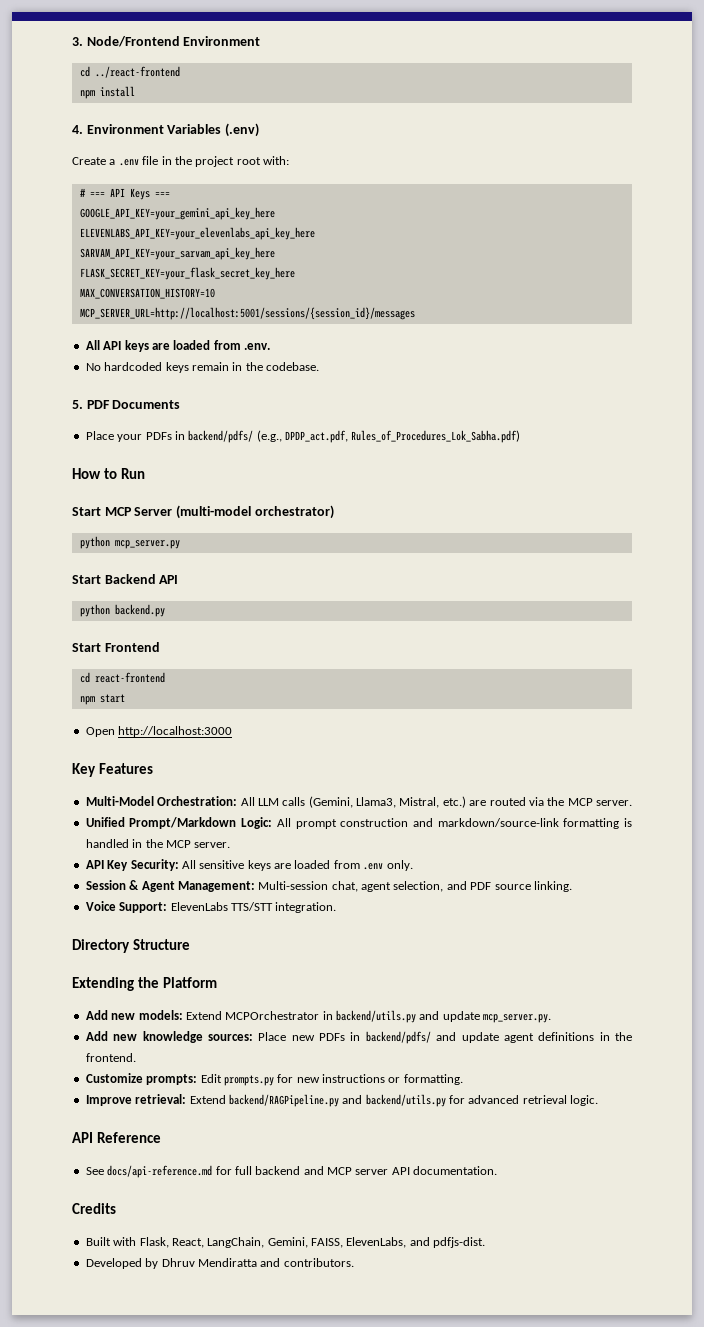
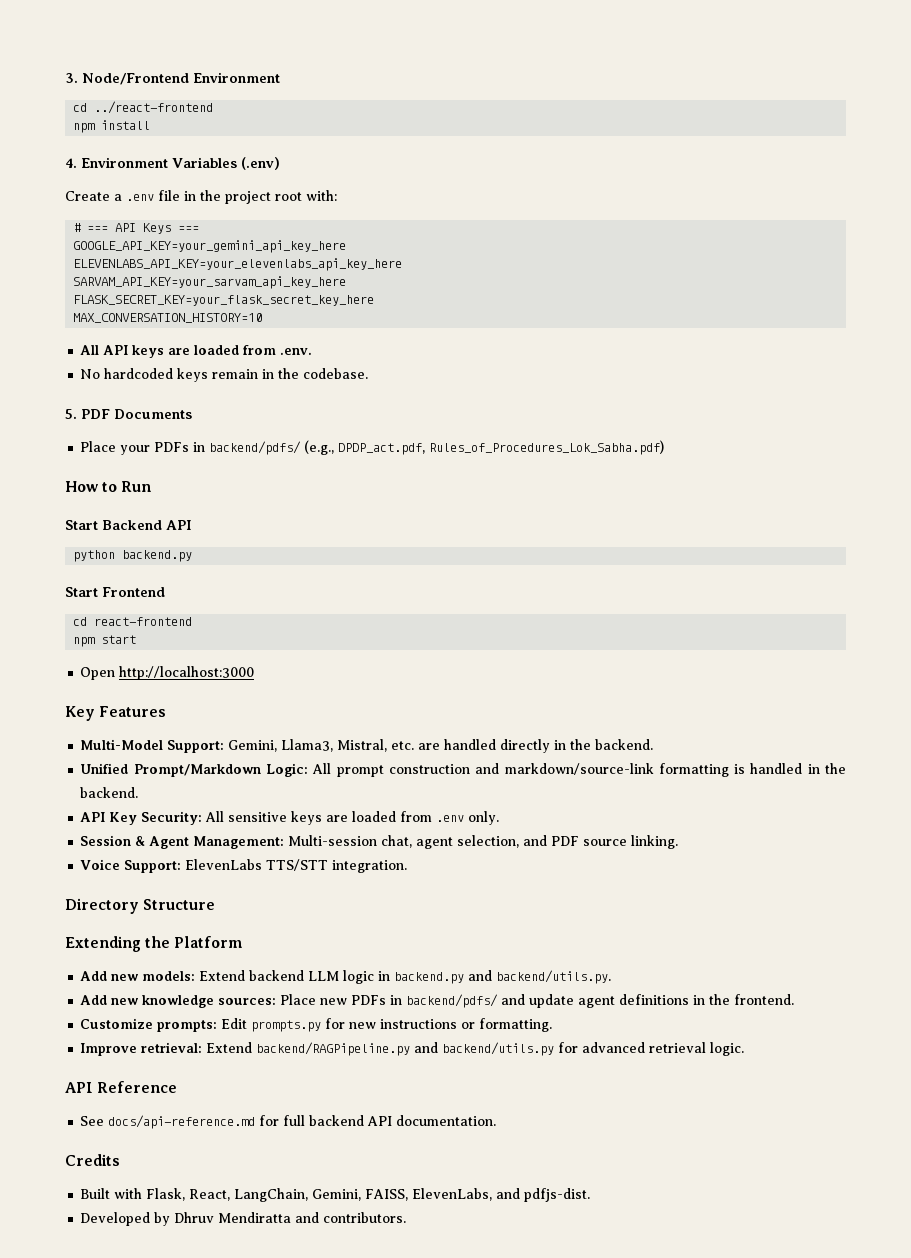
- MCP_SERVER_URL=http://localhost:5001/sessions/{session_id}/messages
- Start MCP Server (multi-model orchestrator)
- python mcp_server.py
- Multi-Model Orchestration: All LLM calls (Gemini, Llama3, Mistral, etc.) are routed via the MCP server.
+ Multi-Model Support: Gemini, Llama3, Mistral, etc. are handled directly in the backend.
- Unified Prompt/Markdown Logic: All prompt construction and markdown/source-link formatting is handled in the MCP server.
+ Unified Prompt/Markdown Logic: All prompt construction and markdown/source-link formatting is handled in the backend.
- Add new models: Extend MCPOrchestrator in backend/utils.py and update mcp_server.py.
+ Add new models: Extend backend LLM logic in backend.py and backend/utils.py.
- See docs/api-reference.md for full backend and MCP server API documentation.
+ See docs/api-reference.md for full backend API documentation.

